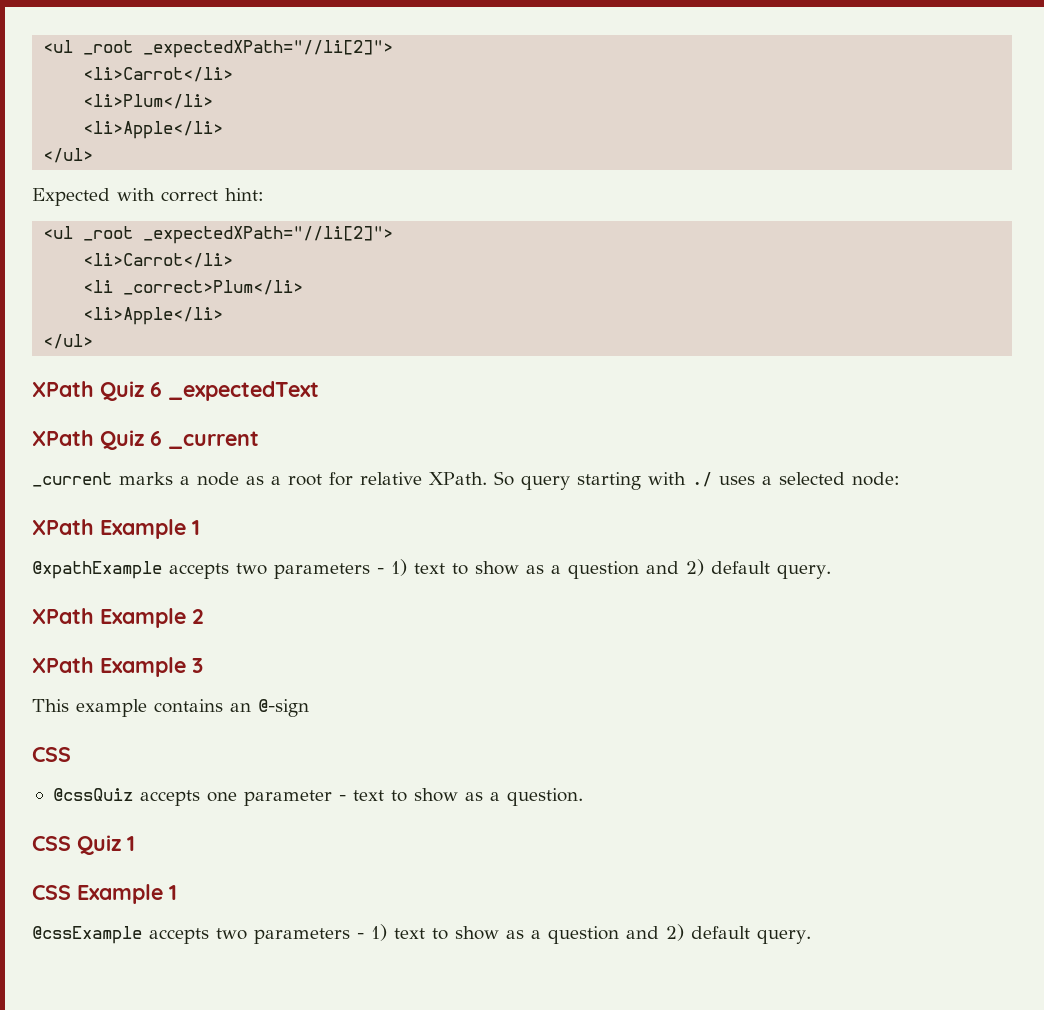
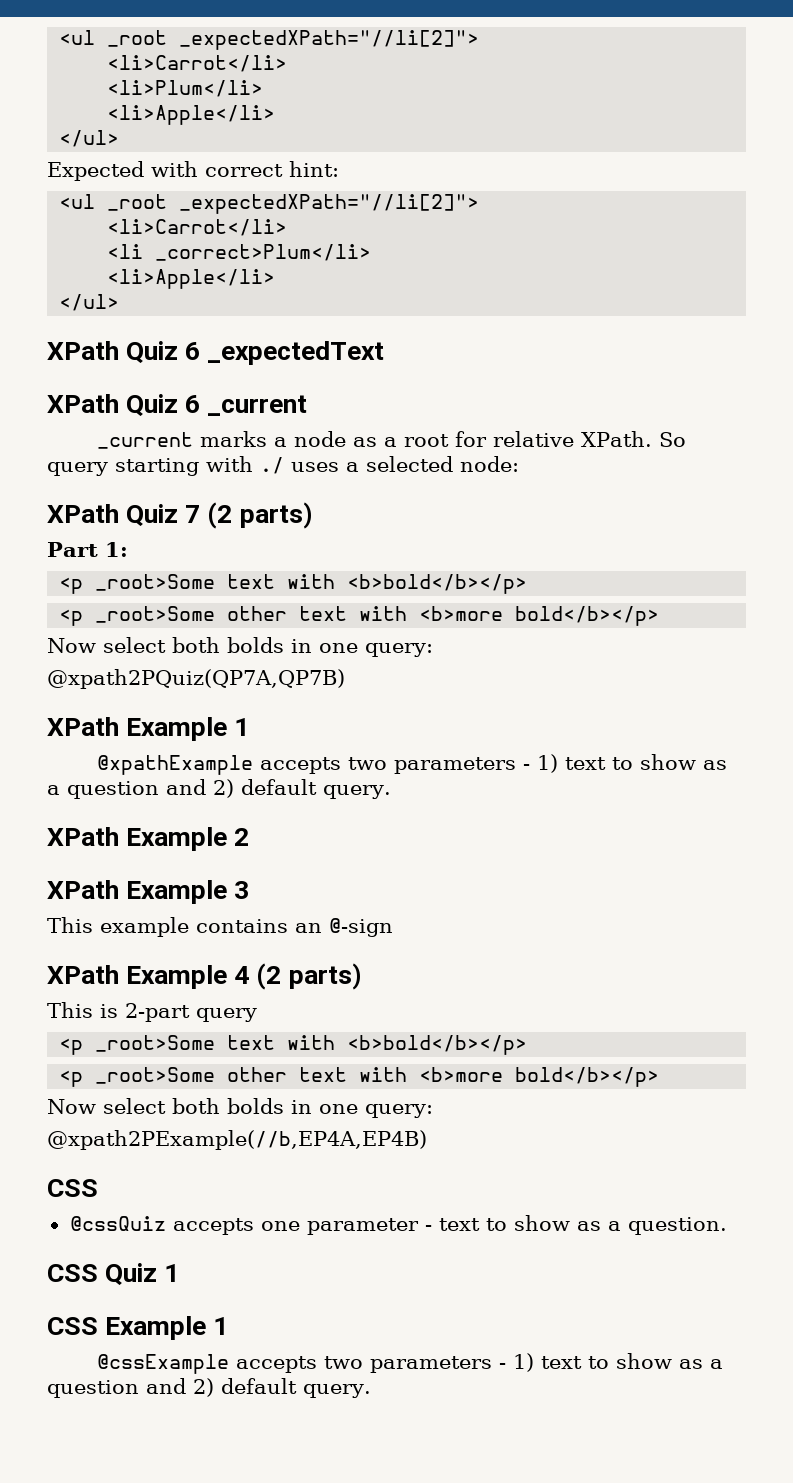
+ XPath Quiz 7 (2 parts)
+ Part 1:
+ <p _root>Some text with <b>bold</b></p>
+ <p _root>Some other text with <b>more bold</b></p>
+ Now select both bolds in one query:
+ @xpath2PQuiz(QP7A,QP7B)
+ XPath Example 4 (2 parts)
+ This is 2-part query
+ <p _root>Some text with <b>bold</b></p>
+ <p _root>Some other text with <b>more bold</b></p>
+ Now select both bolds in one query:
+ @xpath2PExample(//b,EP4A,EP4B)

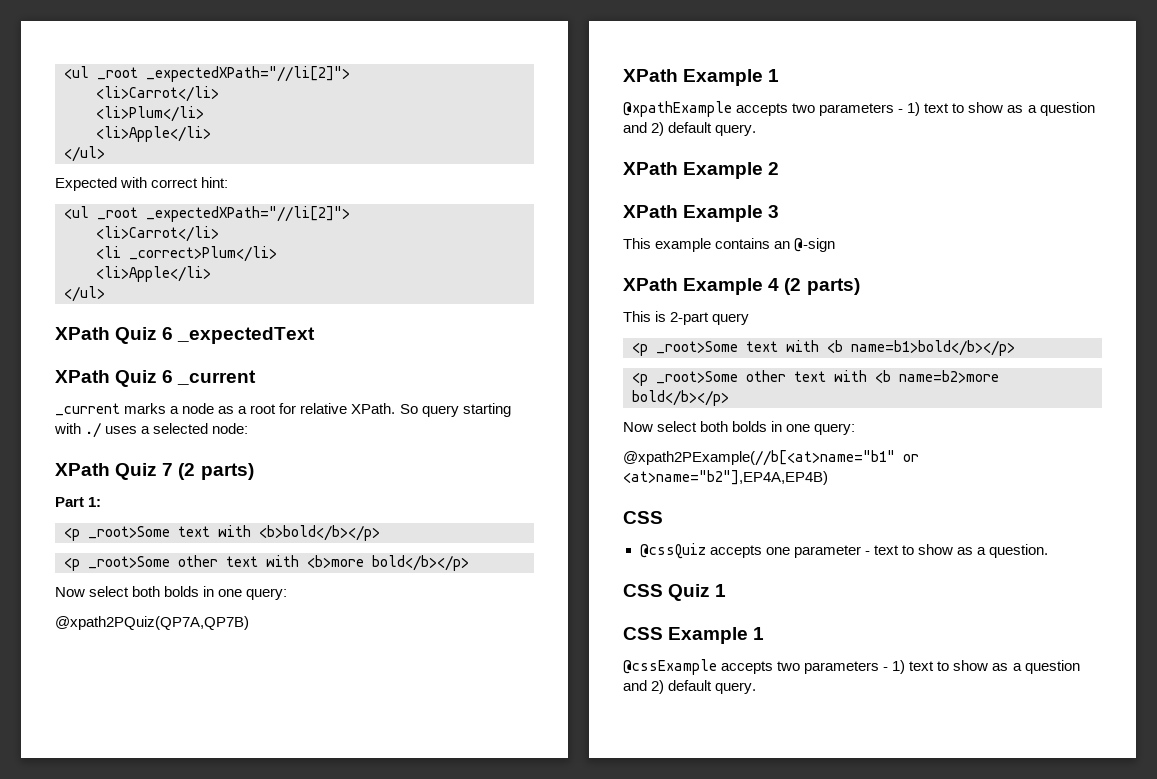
  This is 2-part query
- <p _root>Some text with <b>bold</b></p>
- <p _root>Some other text with <b>more bold</b></p>
+ <p _root>Some text with <b name=b1>bold</b></p>
+ <p _root>Some other text with <b name=b2>more bold</b></p>
  Now select both bolds in one query:
- @xpath2PExample(//b,EP4A,EP4B)
+ @xpath2PExample(//b[<at>name="b1" or <at>name="b2"],EP4A,EP4B)

